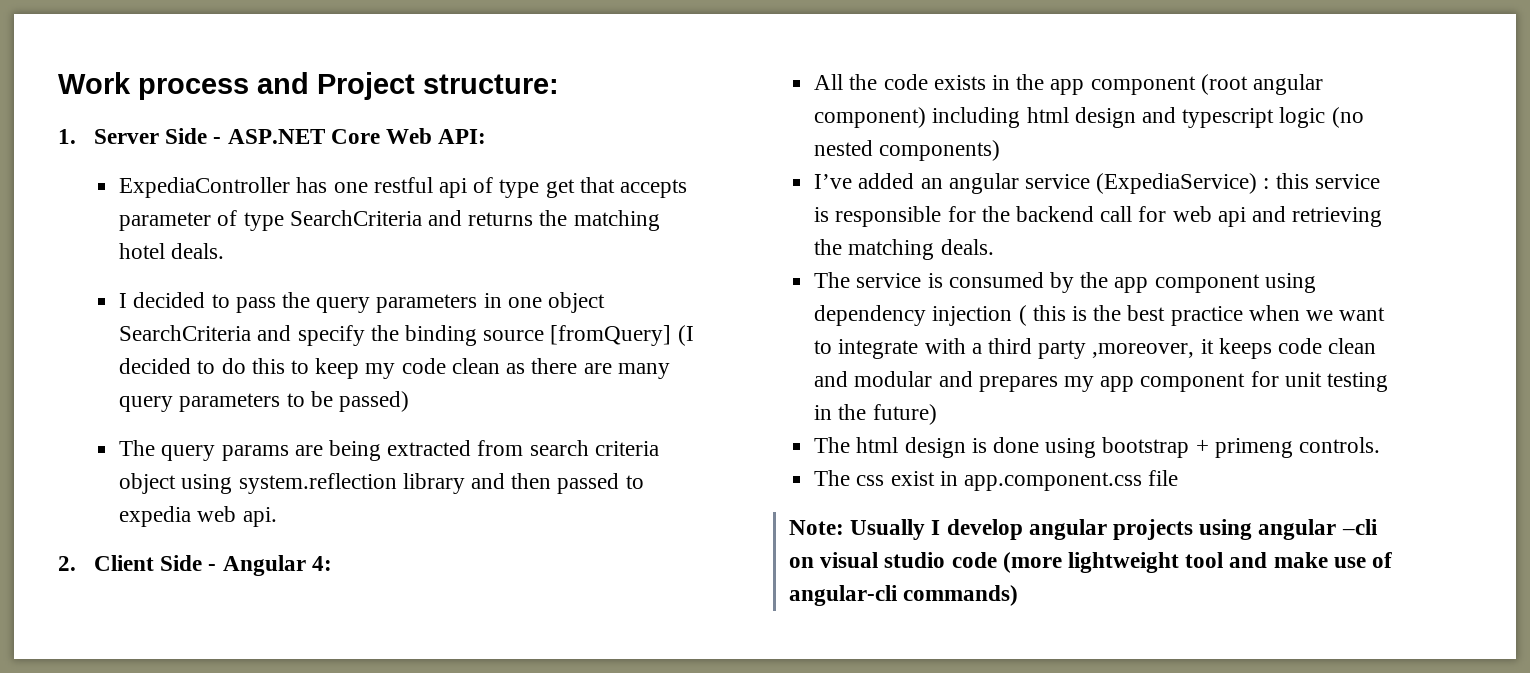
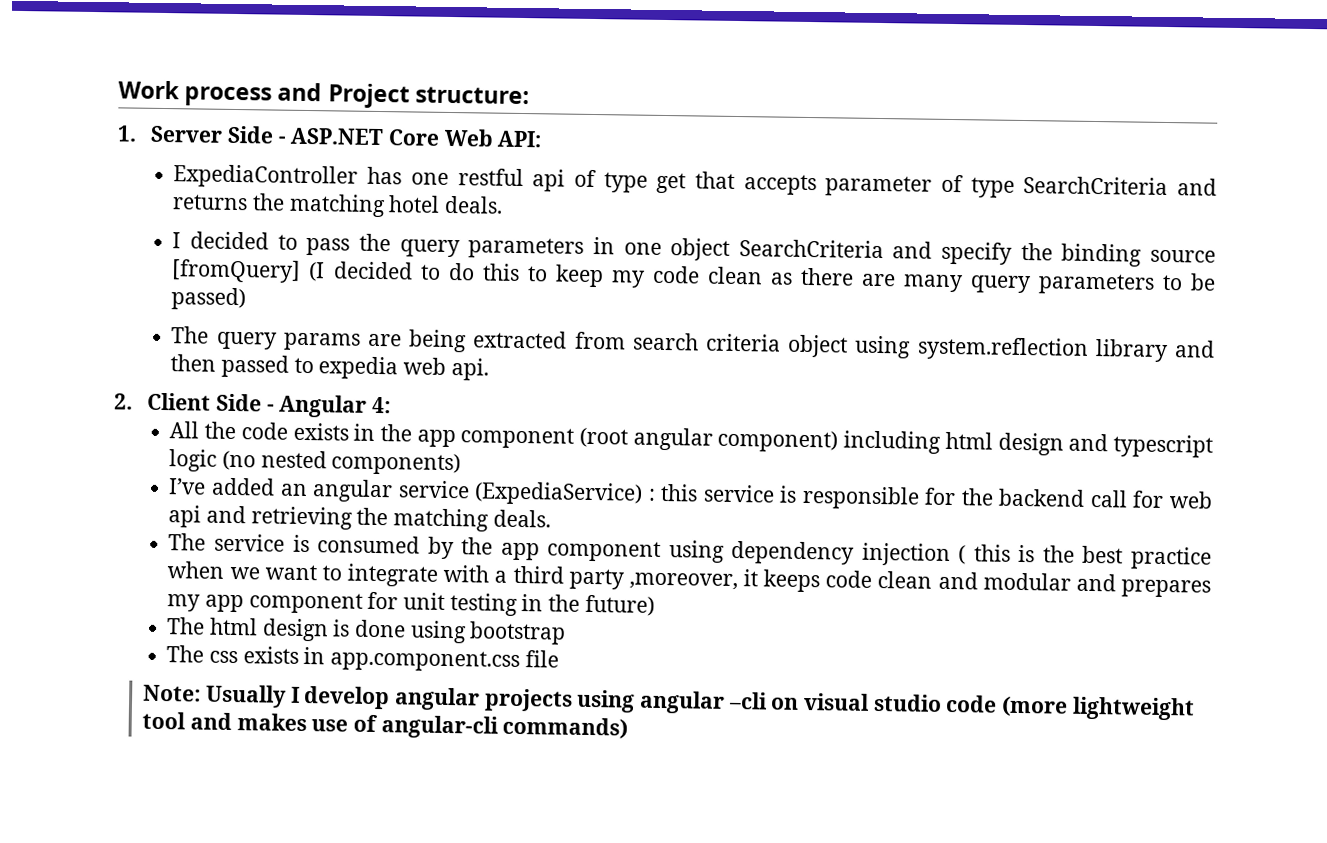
- The html design is done using bootstrap + primeng controls.
+ The html design is done using bootstrap
- The css exist in app.component.css file
+ The css exists in app.component.css file
- Note: Usually I develop angular projects using angular –cli on visual studio code (more lightweight tool and make use of angular-cli commands)
+ Note: Usually I develop angular projects using angular –cli on visual studio code (more lightweight tool and makes use of angular-cli commands)

